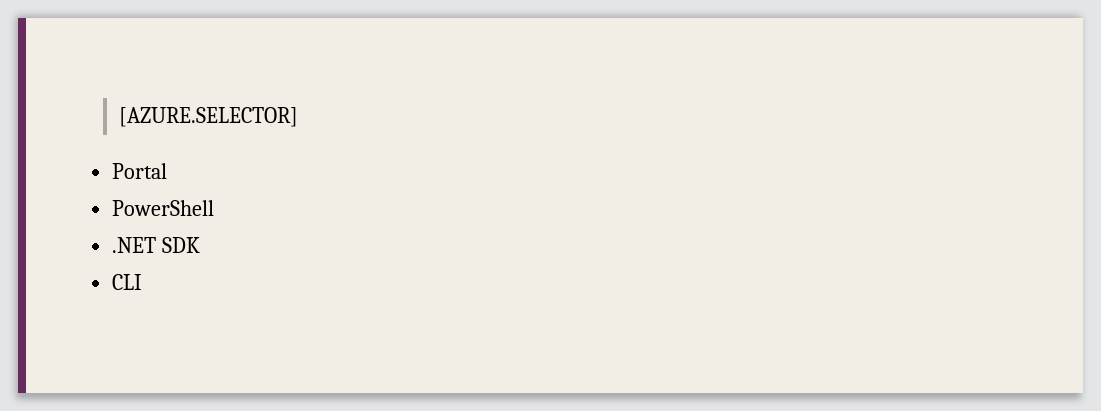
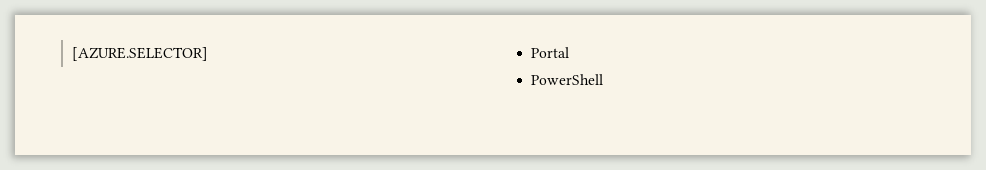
- .NET SDK
- CLI

